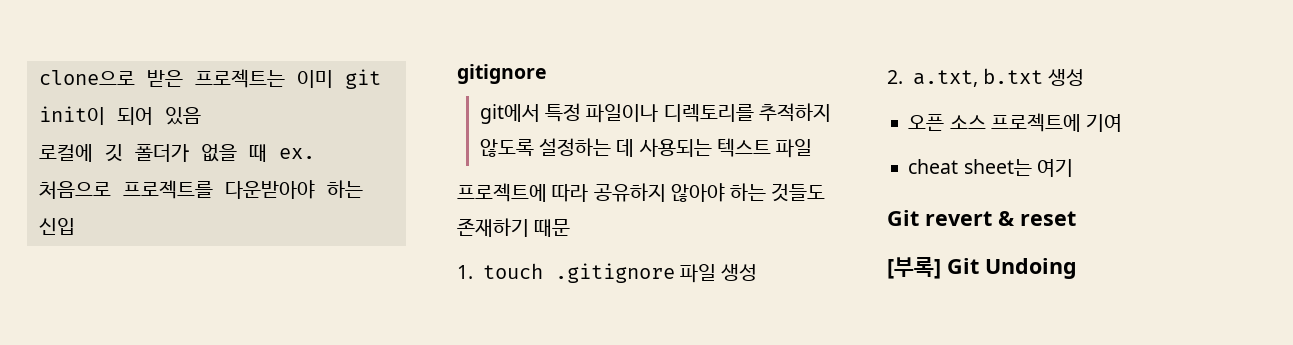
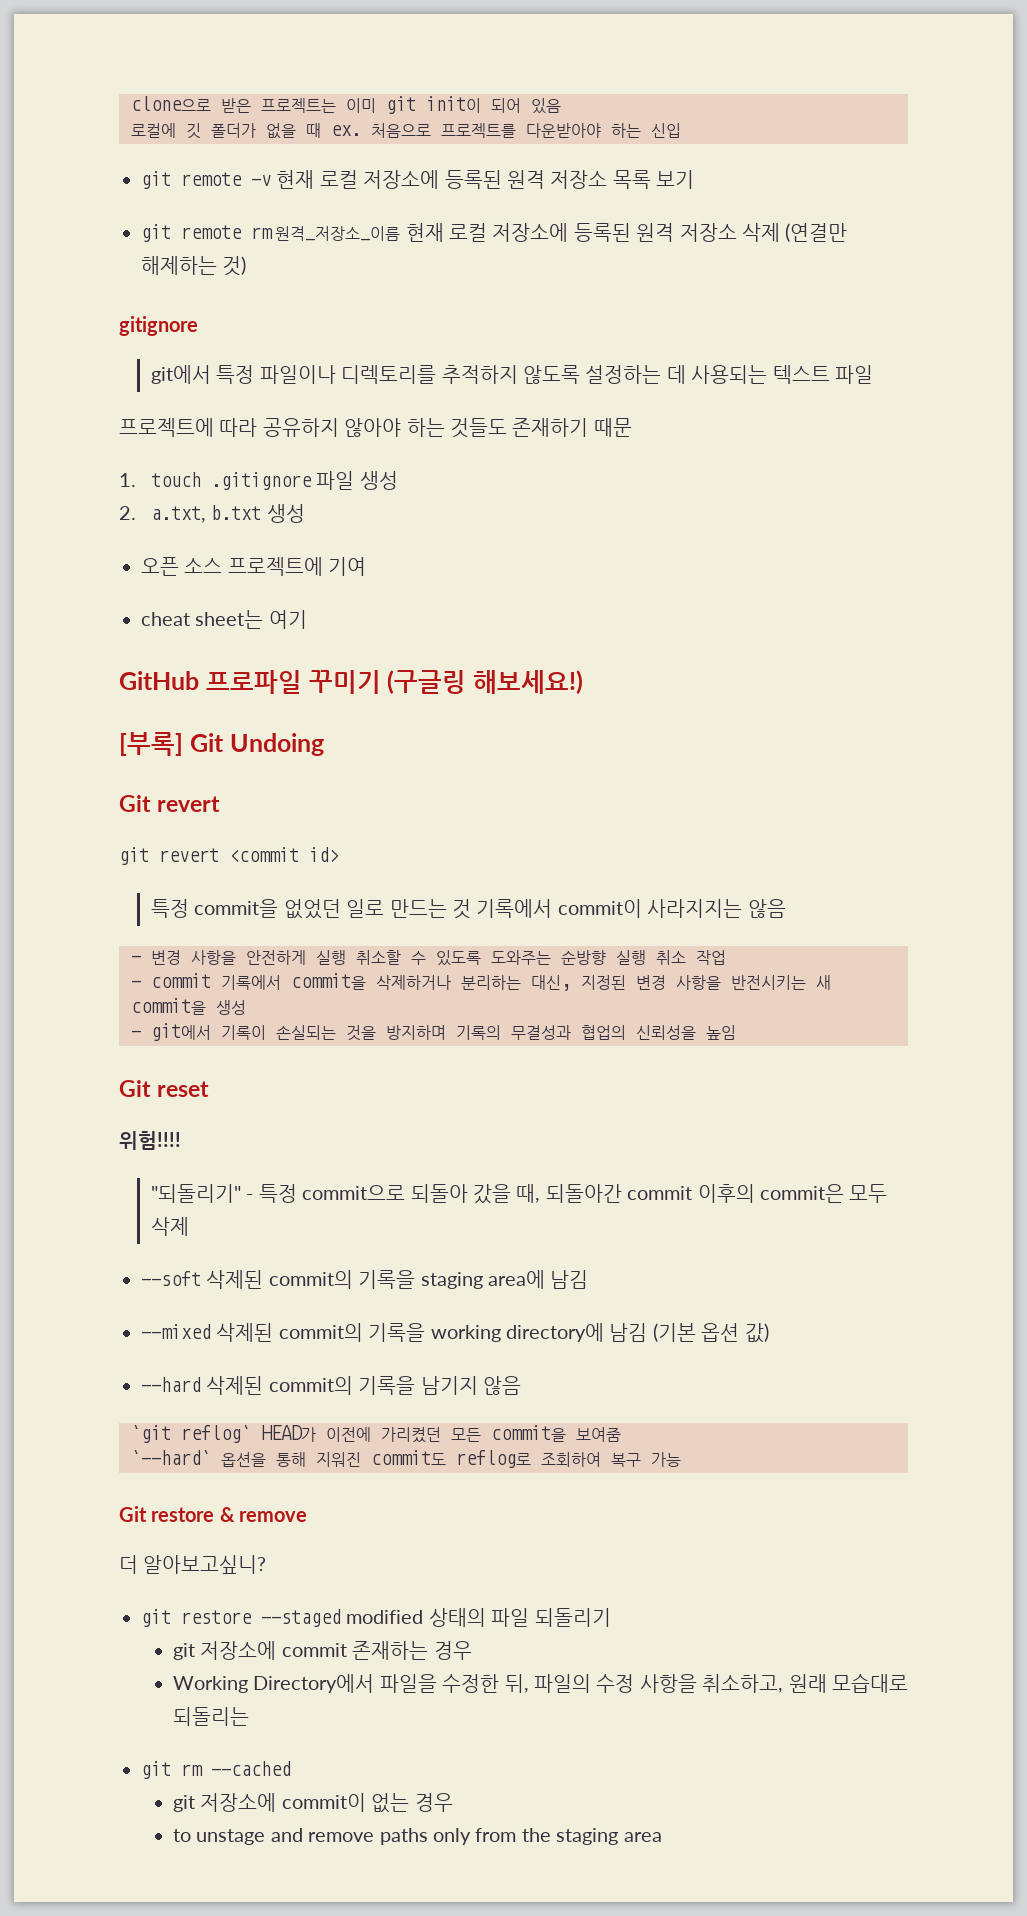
+ git remote -v 현재 로컬 저장소에 등록된 원격 저장소 목록 보기
+ git remote rm 원격_저장소_이름 현재 로컬 저장소에 등록된 원격 저장소 삭제 (연결만 해제하는 것)
- Git revert & reset
+ GitHub 프로파일 꾸미기 (구글링 해보세요!)
  [부록] Git Undoing
+ Git revert
+ git revert <commit id>
+ 특정 commit을 없었던 일로 만드는 것 기록에서 commit이 사라지지는 않음
+ - 변경 사항을 안전하게 실행 취소할 수 있도록 도와주는 순방향 실행 취소 작업
+ - commit 기록에서 commit을 삭제하거나 분리하는 대신, 지정된 변경 사항을 반전시키는 새 commit을 생성
+ - git에서 기록이 손실되는 것을 방지하며 기록의 무결성과 협업의 신뢰성을 높임
+ Git reset
+ 위험!!!!
+ "되돌리기" - 특정 commit으로 되돌아 갔을 때, 되돌아간 commit 이후의 commit은 모두 삭제
+ --soft 삭제된 commit의 기록을 staging area에 남김
+ --mixed 삭제된 commit의 기록을 working directory에 남김 (기본 옵션 값)
+ --hard 삭제된 commit의 기록을 남기지 않음
+ `git reflog` HEAD가 이전에 가리켰던 모든 commit을 보여줌
+ `--hard` 옵션을 통해 지워진 commit도 reflog로 조회하여 복구 가능
+ Git restore & remove
+ 더 알아보고싶니?
+ git restore --staged modified 상태의 파일 되돌리기
+ git 저장소에 commit 존재하는 경우
+ Working Directory에서 파일을 수정한 뒤, 파일의 수정 사항을 취소하고, 원래 모습대로 되돌리는
+ git rm --cached
+ git 저장소에 commit이 없는 경우
+ to unstage and remove paths only from the staging area

